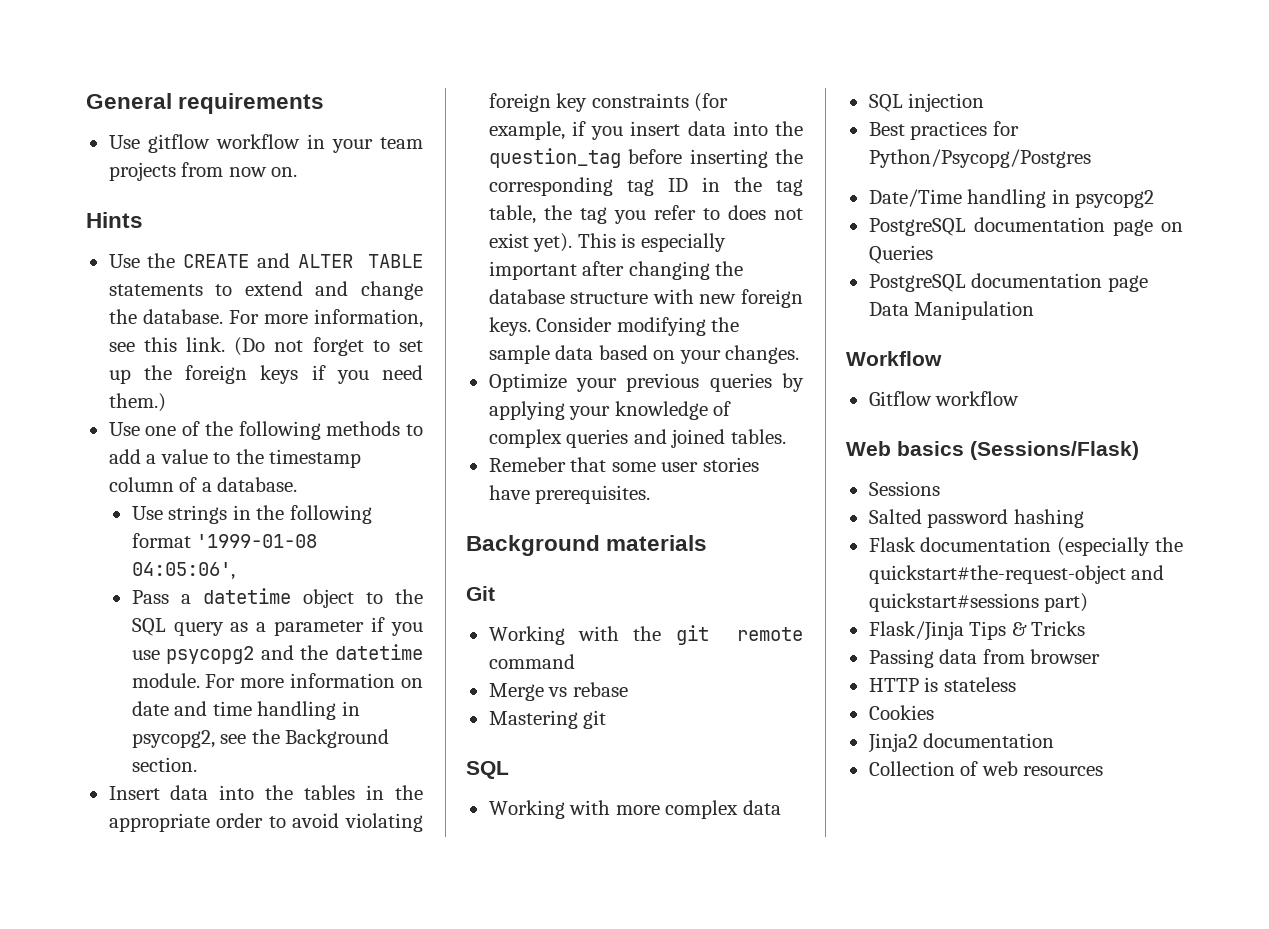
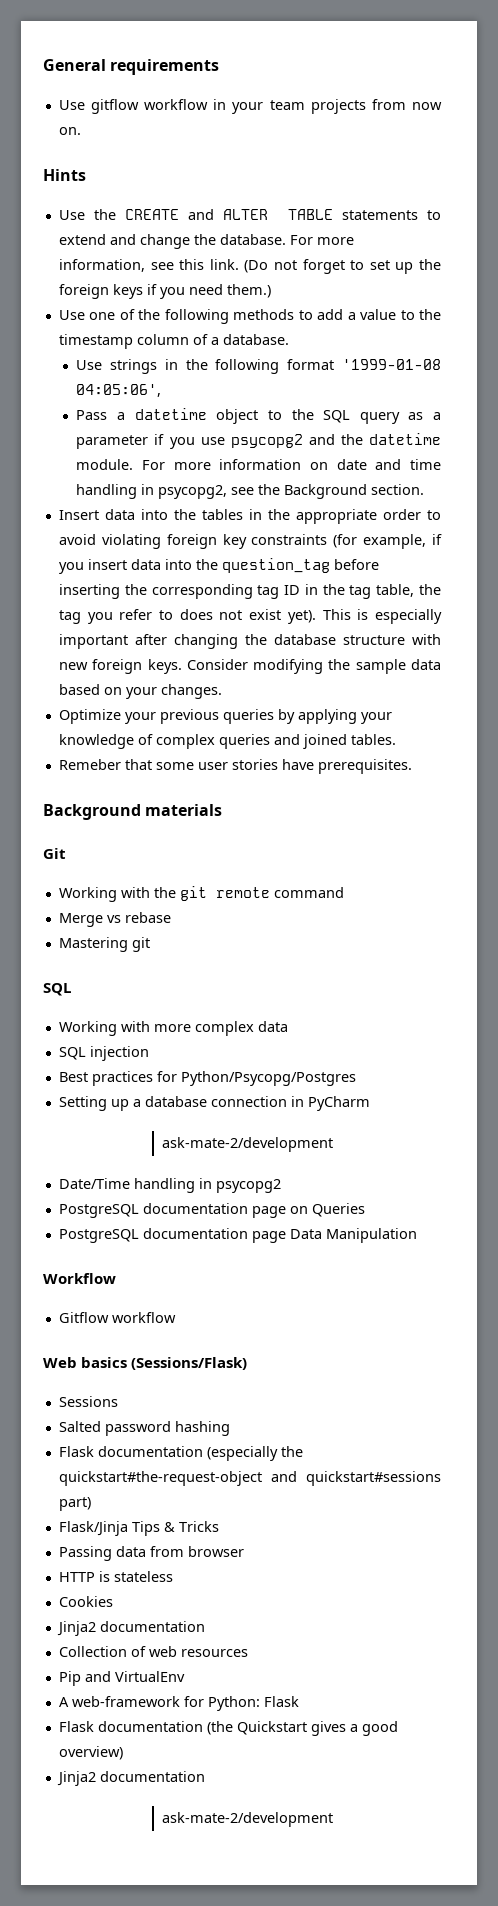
+ Setting up a database connection in PyCharm
+ ask-mate-2/development
+ Pip and VirtualEnv
+ A web-framework for Python: Flask
+ Flask documentation (the Quickstart gives a good overview)
+ Jinja2 documentation
+ ask-mate-2/development

